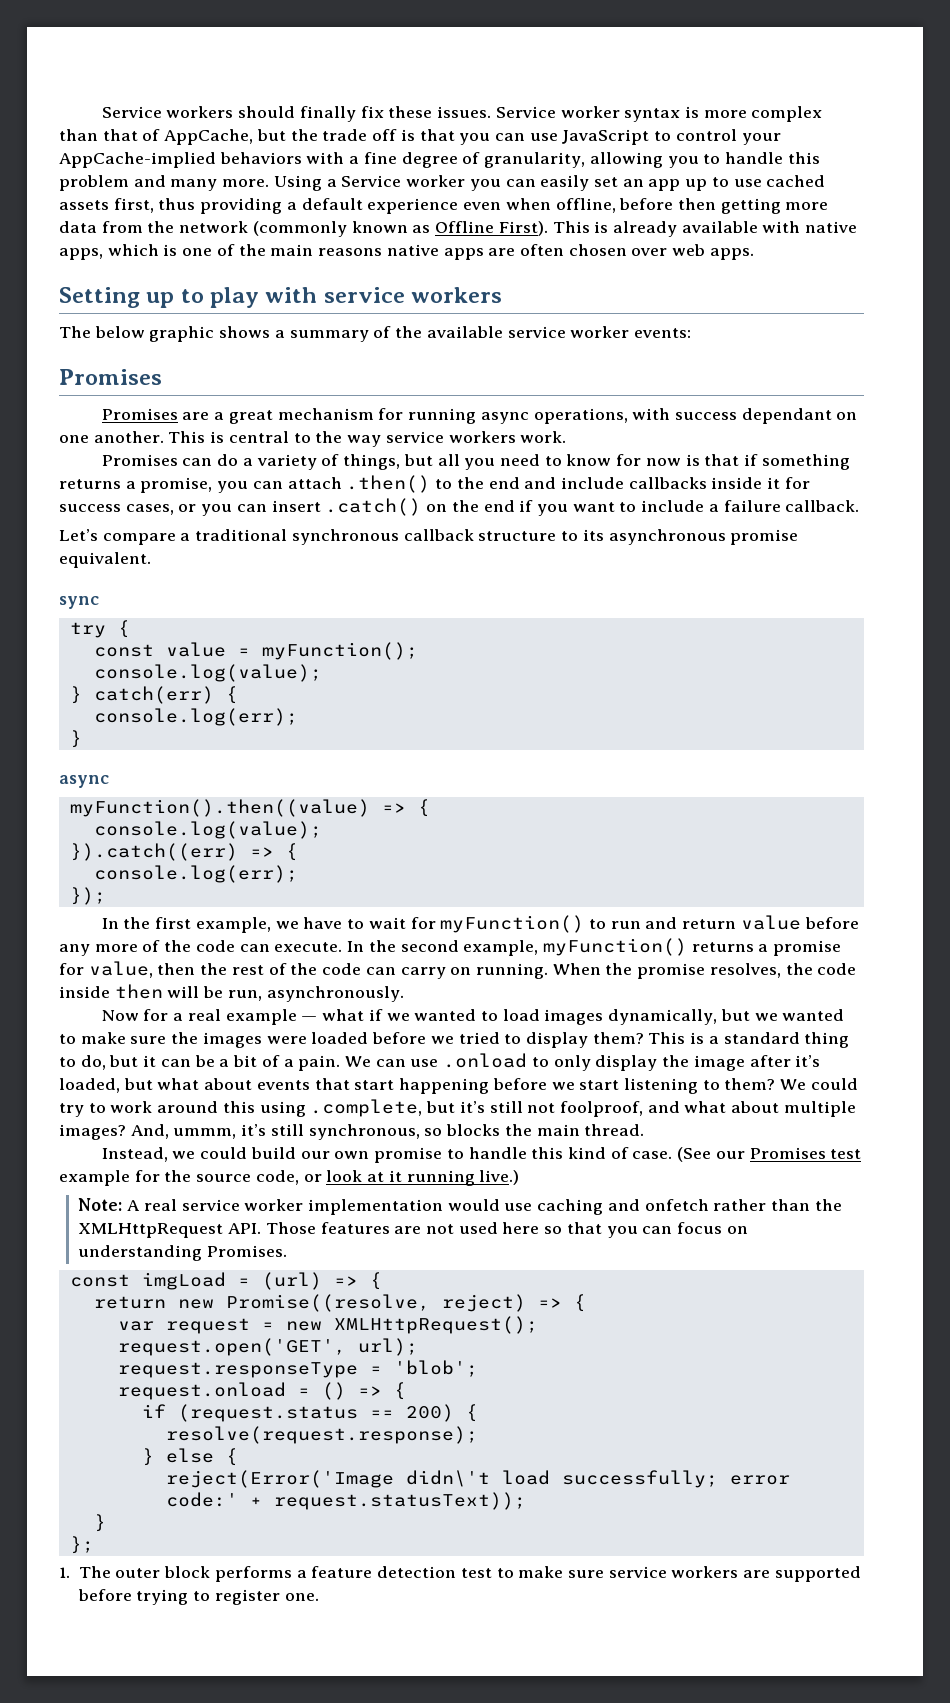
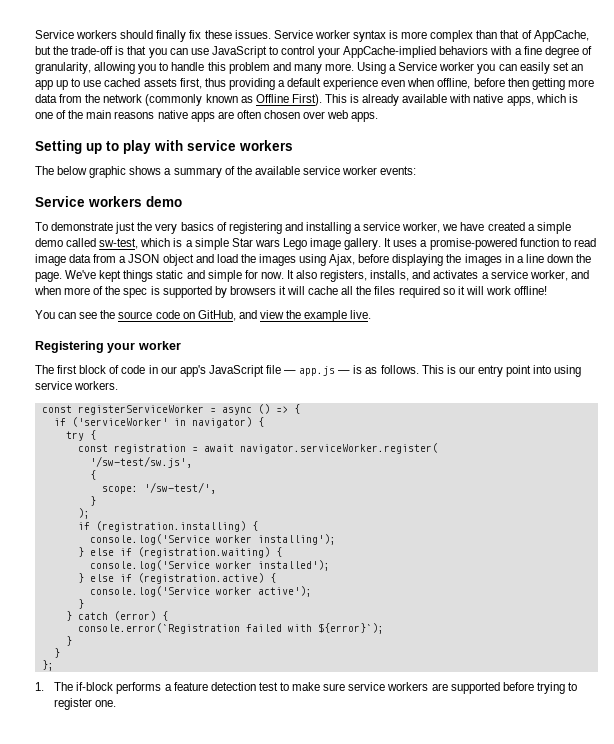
- Service worker syntax is more complex than that of AppCache, but the trade off is that you can use JavaScript to control your AppCache-implied behaviors with a fine degree of granularity, allowing you to handle this problem and many more.
+ Service worker syntax is more complex than that of AppCache, but the trade-off is that you can use JavaScript to control your AppCache-implied behaviors with a fine degree of granularity, allowing you to handle this problem and many more.
  The below graphic shows a summary of the available service worker events:
- Promises
- Promises are a great mechanism for running async operations, with success dependant on one another. This is central to the way service workers work.
- Promises can do a variety of things, but all you need to know for now is that if something returns a promise, you can attach .then() to the end and include callbacks inside it for success cases, or you can insert .catch() on the end if you want to include a failure callback.
- Let’s compare a traditional synchronous callback structure to its asynchronous promise equivalent.
- sync
+ Service workers demo
+ To demonstrate just the very basics of registering and installing a service worker, we have created a simple demo called sw-test, which is a simple Star wars Lego image gallery. It uses a promise-powered function to read image data from a JSON object and load the images using Ajax, before displaying the images in a line down the page. We've kept things static and simple for now. It also registers, installs, and activates a service worker, and when more of the spec is supported by browsers it will cache all the files required so it will work offline!
+ You can see the source code on GitHub, and view the example live.
+ Registering your worker
+ The first block of code in our app's JavaScript file — app.js — is as follows. This is our entry point into using service workers.
+ const registerServiceWorker = async () => {
+ if ('serviceWorker' in navigator) {
  try {
- const value = myFunction();
- console.log(value);
- } catch(err) {
- console.log(err);
+ const registration = await navigator.serviceWorker.register(
+ '/sw-test/sw.js',
+ {
+ scope: '/sw-test/',
  }
- async
- myFunction().then((value) => {
- console.log(value);
- }).catch((err) => {
- console.log(err);
- });
- In the first example, we have to wait for myFunction() to run and return value before any more of the code can execute. In the second example, myFunction() returns a promise for value, then the rest of the code can carry on running. When the promise resolves, the code inside then will be run, asynchronously.
- Now for a real example — what if we wanted to load images dynamically, but we wanted to make sure the images were loaded before we tried to display them? This is a standard thing to do, but it can be a bit of a pain. We can use .onload to only display the image after it’s loaded, but what about events that start happening before we start listening to them? We could try to work around this using .complete, but it’s still not foolproof, and what about multiple images? And, ummm, it’s still synchronous, so blocks the main thread.
- Instead, we could build our own promise to handle this kind of case. (See our Promises test example for the source code, or look at it running live.)
- Note: A real service worker implementation would use caching and onfetch rather than the XMLHttpRequest API. Those features are not used here so that you can focus on understanding Promises.
- const imgLoad = (url) => {
- return new Promise((resolve, reject) => {
- var request = new XMLHttpRequest();
- request.open('GET', url);
- request.responseType = 'blob';
- request.onload = () => {
- if (request.status == 200) {
- resolve(request.response);
- } else {
- reject(Error('Image didn\'t load successfully; error code:' + request.statusText));
+ );
+ if (registration.installing) {
+ console.log('Service worker installing');
+ } else if (registration.waiting) {
+ console.log('Service worker installed');
+ } else if (registration.active) {
+ console.log('Service worker active');
+ }
+ } catch (error) {
+ console.error(`Registration failed with ${error}`);
+ }
- 1. The outer block performs a feature detection test to make sure service workers are supported before trying to register one.
+ 1. The if-block performs a feature detection test to make sure service workers are supported before trying to register one.

